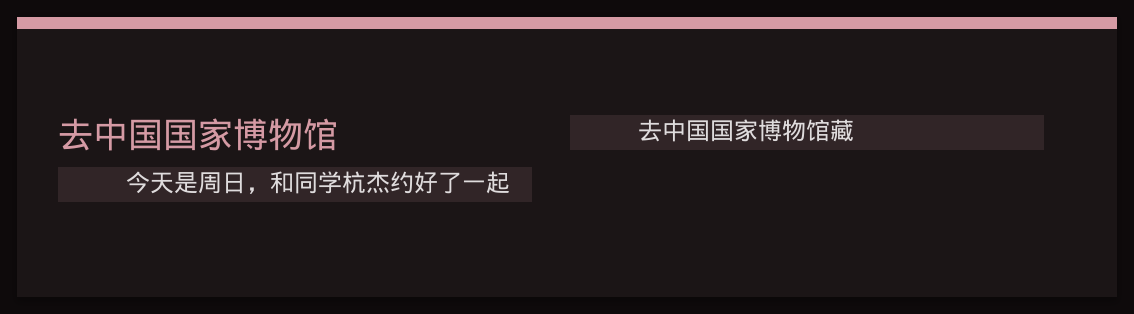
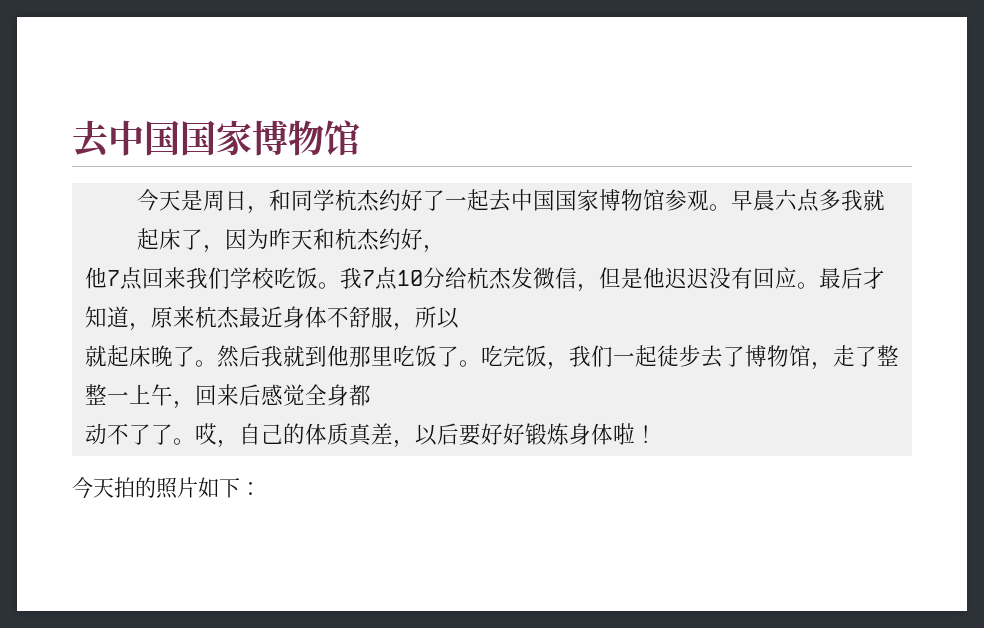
- 今天是周日，和同学杭杰约好了一起去中国国家博物馆藏
+ 今天是周日，和同学杭杰约好了一起去中国国家博物馆参观。早晨六点多我就起床了，因为昨天和杭杰约好，
+ 他7点回来我们学校吃饭。我7点10分给杭杰发微信，但是他迟迟没有回应。最后才知道，原来杭杰最近身体不舒服，所以
+ 就起床晚了。然后我就到他那里吃饭了。吃完饭，我们一起徒步去了博物馆，走了整整一上午，回来后感觉全身都
+ 动不了了。哎，自己的体质真差，以后要好好锻炼身体啦！
+ 今天拍的照片如下：

